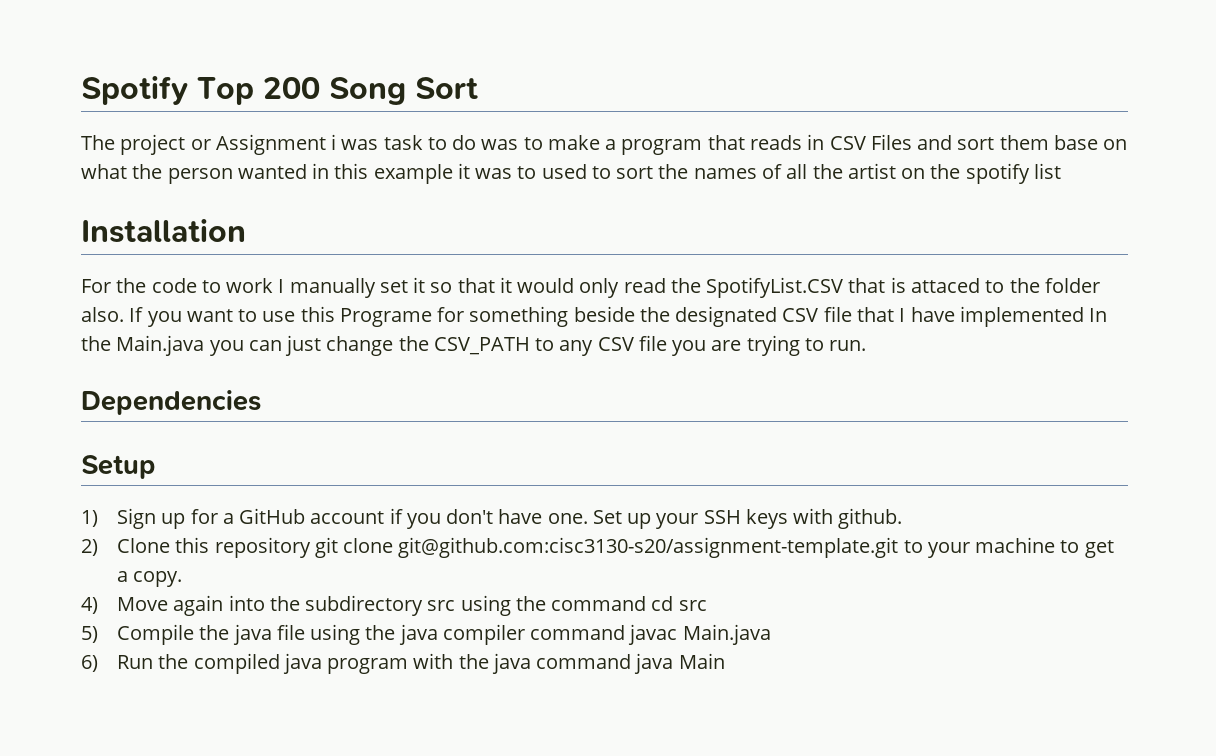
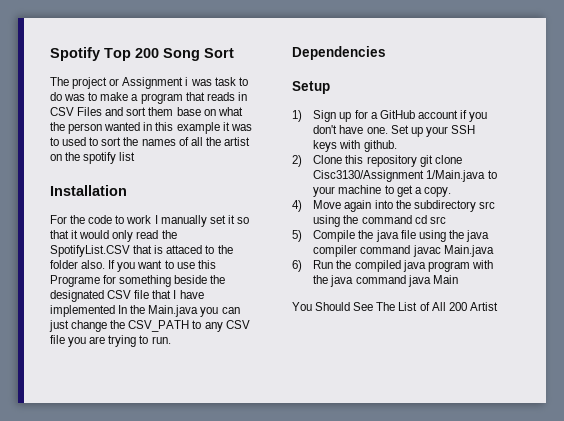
- 2) Clone this repository git clone git@github.com:cisc3130-s20/assignment-template.git to your machine to get a copy.
+ 2) Clone this repository git clone Cisc3130/Assignment 1/Main.java to your machine to get a copy.
+ You Should See The List of All 200 Artist

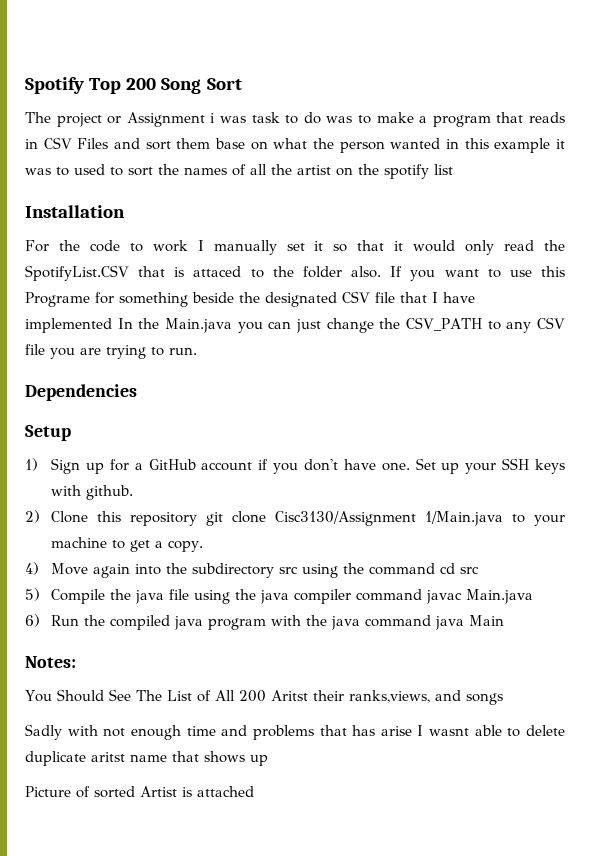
+ Notes:
- You Should See The List of All 200 Artist
+ You Should See The List of All 200 Aritst their ranks,views, and songs
+ Sadly with not enough time and problems that has arise I wasnt able to delete duplicate aritst name that shows up
+ Picture of sorted Artist is attached

